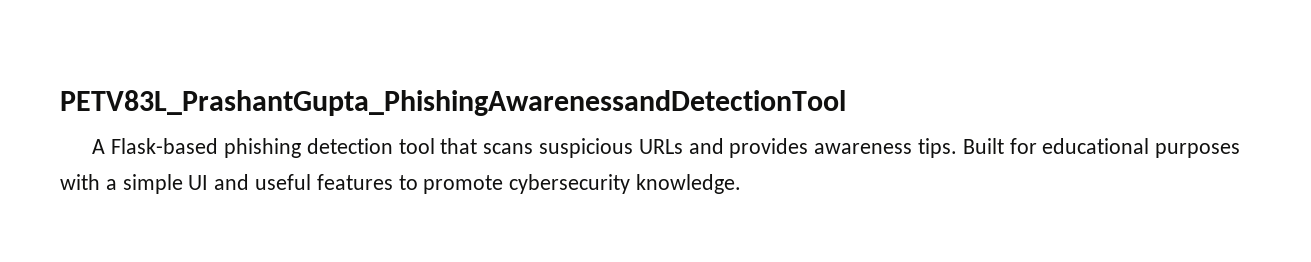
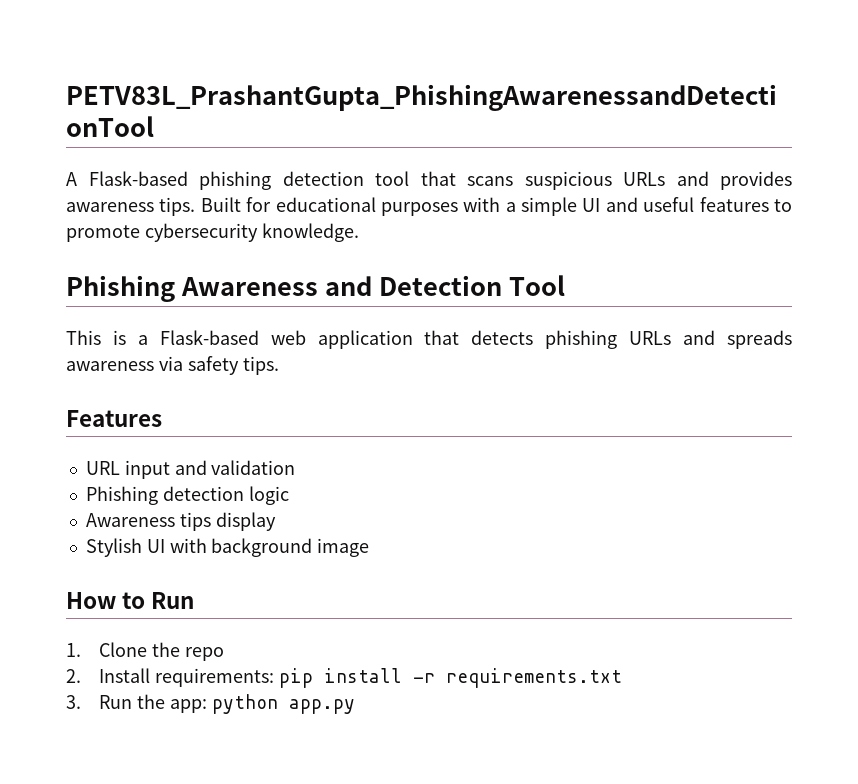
+ Phishing Awareness and Detection Tool
+ This is a Flask-based web application that detects phishing URLs and spreads awareness via safety tips.
+ Features
+ URL input and validation
+ Phishing detection logic
+ Awareness tips display
+ Stylish UI with background image
+ How to Run
+ 1. Clone the repo
+ 2. Install requirements: pip install -r requirements.txt
+ 3. Run the app: python app.py

